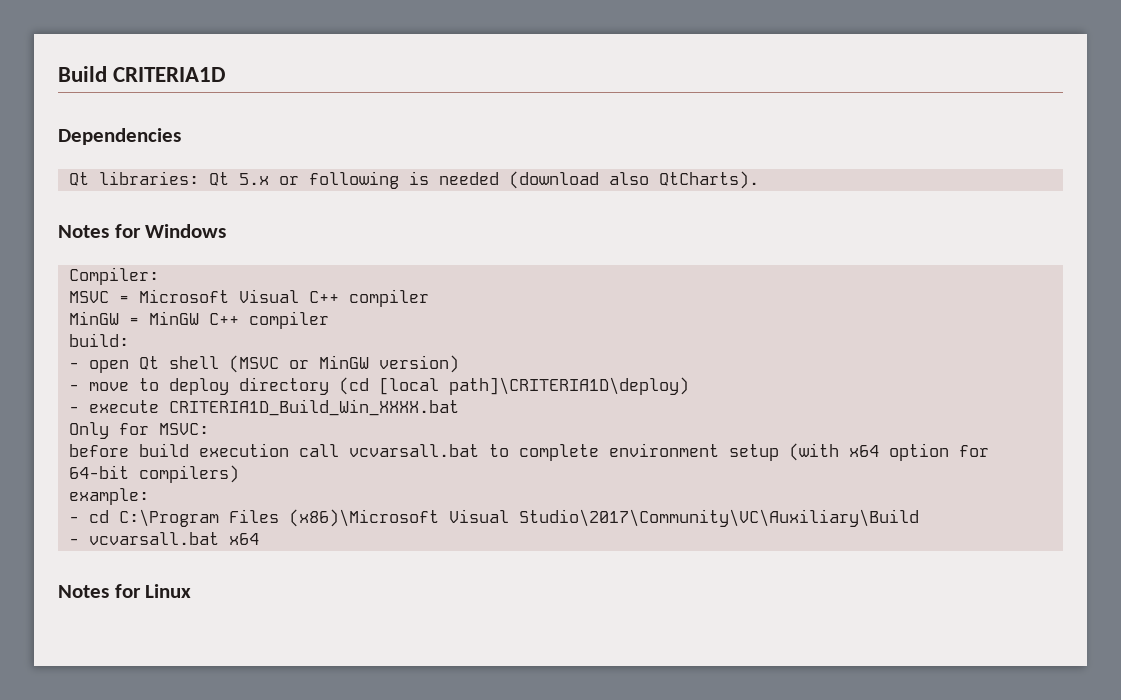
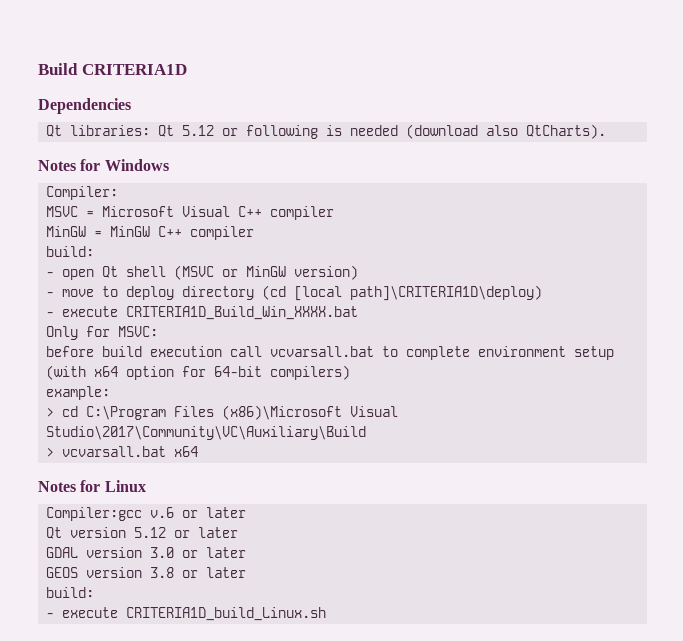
- Qt libraries: Qt 5.x or following is needed (download also QtCharts).
+ Qt libraries: Qt 5.12 or following is needed (download also QtCharts).
- - cd C:\Program Files (x86)\Microsoft Visual Studio\2017\Community\VC\Auxiliary\Build
+ > cd C:\Program Files (x86)\Microsoft Visual Studio\2017\Community\VC\Auxiliary\Build
- - vcvarsall.bat x64
+ > vcvarsall.bat x64
+ Compiler:gcc v.6 or later
+ Qt version 5.12 or later
+ GDAL version 3.0 or later
+ GEOS version 3.8 or later
+ build:
+ - execute CRITERIA1D_build_Linux.sh

